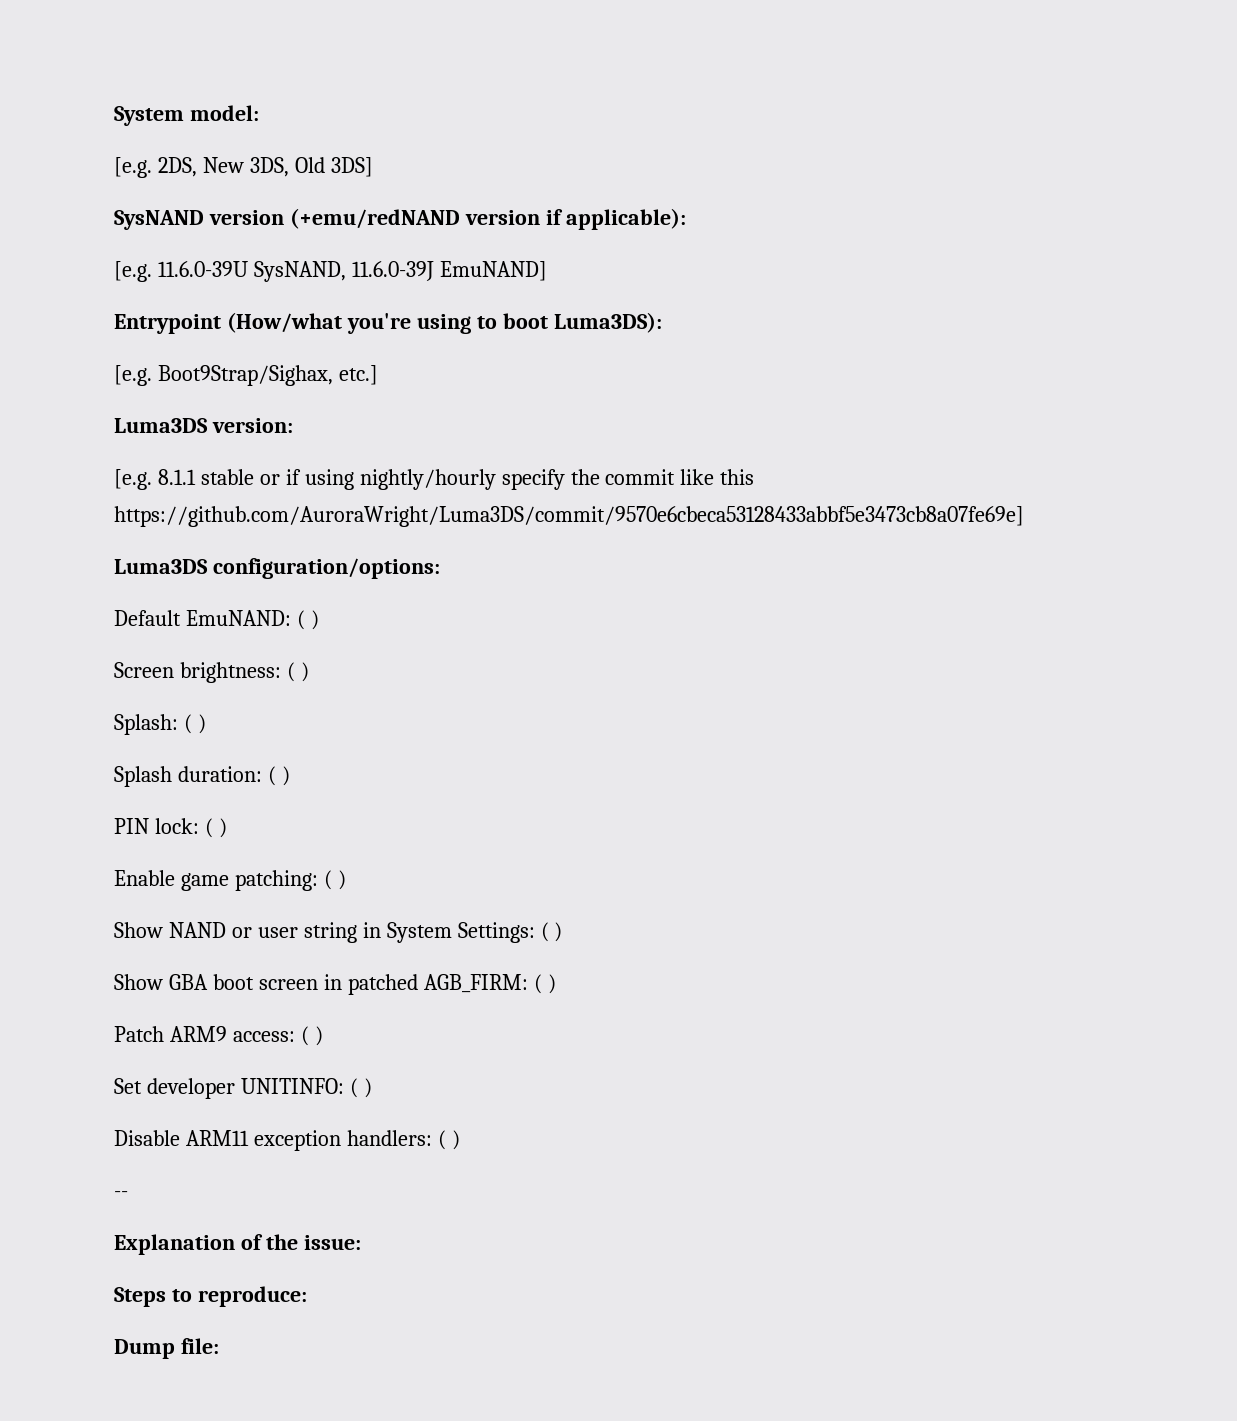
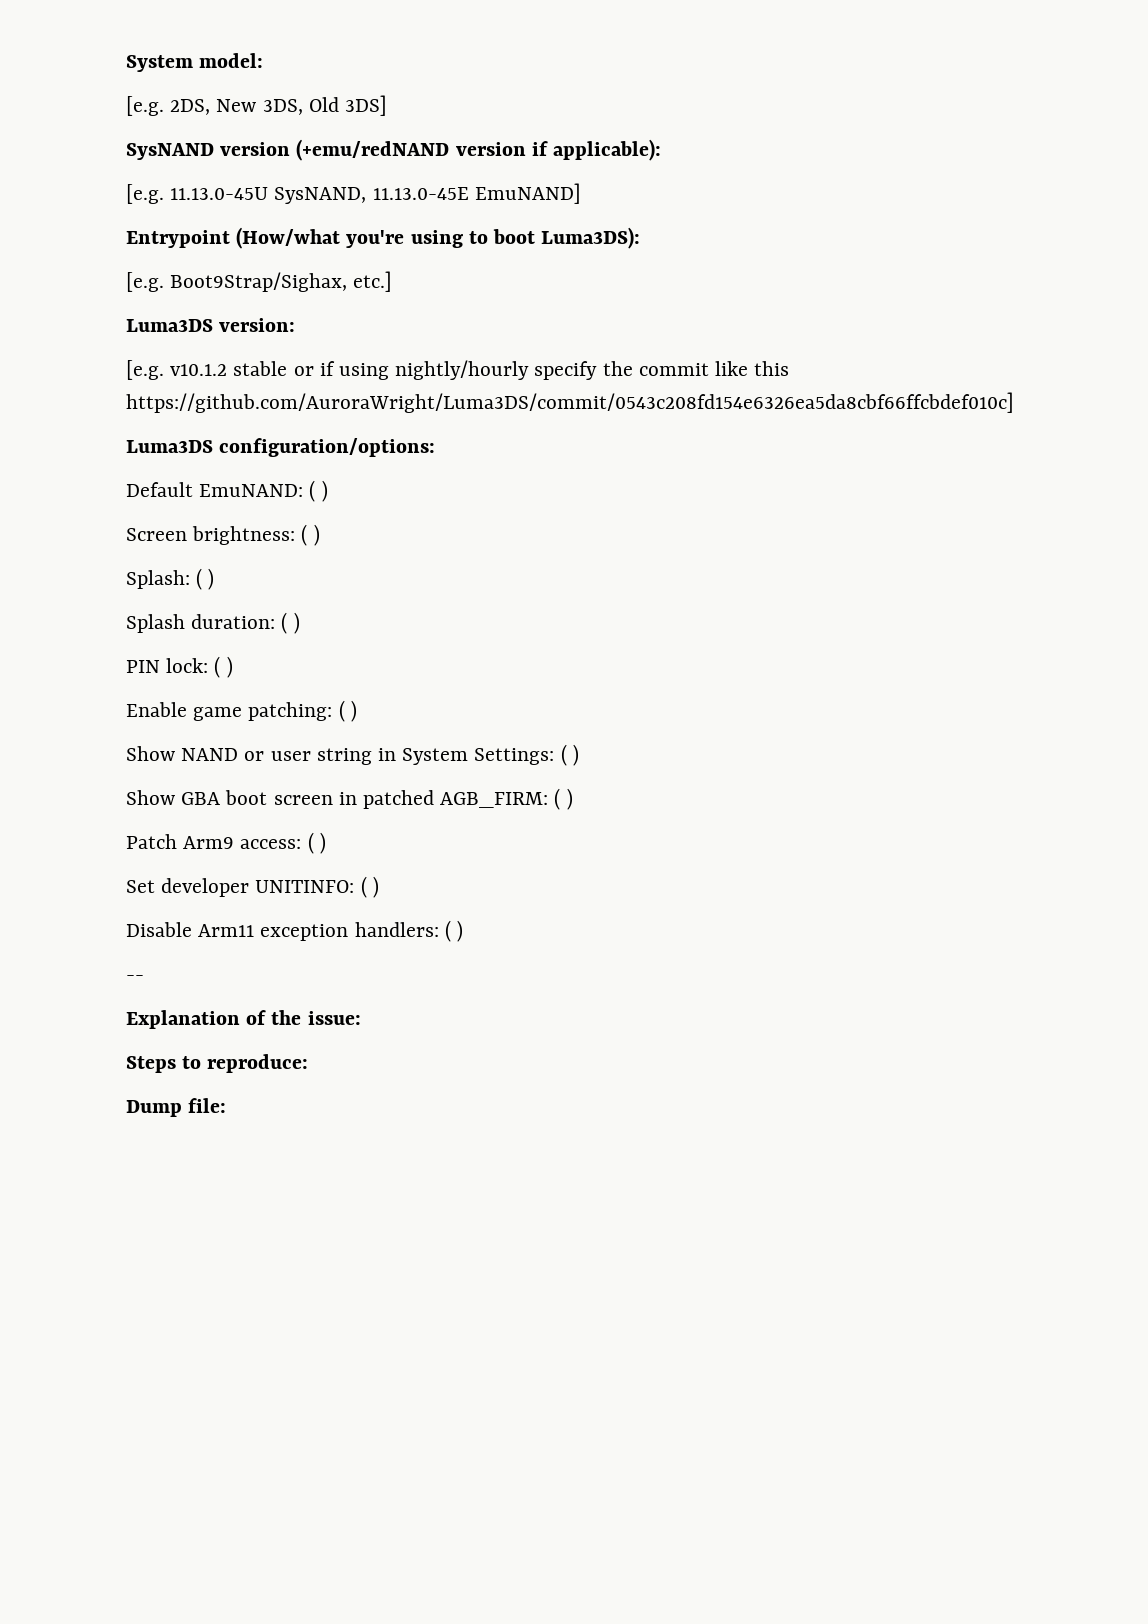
- [e.g. 11.6.0-39U SysNAND, 11.6.0-39J EmuNAND]
+ [e.g. 11.13.0-45U SysNAND, 11.13.0-45E EmuNAND]
- [e.g. 8.1.1 stable or if using nightly/hourly specify the commit like this https://github.com/AuroraWright/Luma3DS/commit/9570e6cbeca53128433abbf5e3473cb8a07fe69e]
+ [e.g. v10.1.2 stable or if using nightly/hourly specify the commit like this https://github.com/AuroraWright/Luma3DS/commit/0543c208fd154e6326ea5da8cbf66ffcbdef010c]
- Patch ARM9 access: ( )
+ Patch Arm9 access: ( )
- Disable ARM11 exception handlers: ( )
+ Disable Arm11 exception handlers: ( )

